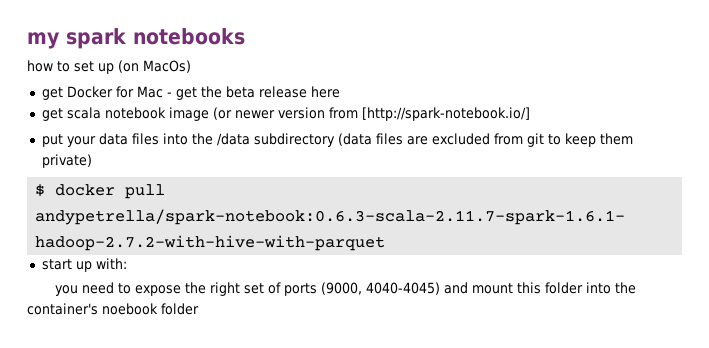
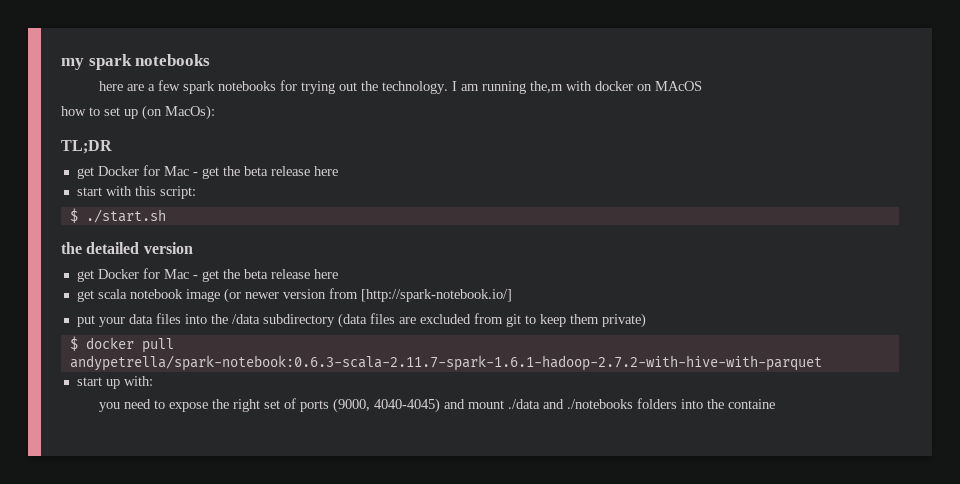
+ here are a few spark notebooks for trying out the technology. I am running the,m with docker on MAcOS
- how to set up (on MacOs)
+ how to set up (on MacOs):
+ TL;DR
+ get Docker for Mac - get the beta release here
+ start with this script:
+ $ ./start.sh
+ the detailed version
- you need to expose the right set of ports (9000, 4040-4045) and mount this folder into the container's noebook folder
+ you need to expose the right set of ports (9000, 4040-4045) and mount ./data and ./notebooks folders into the containe

